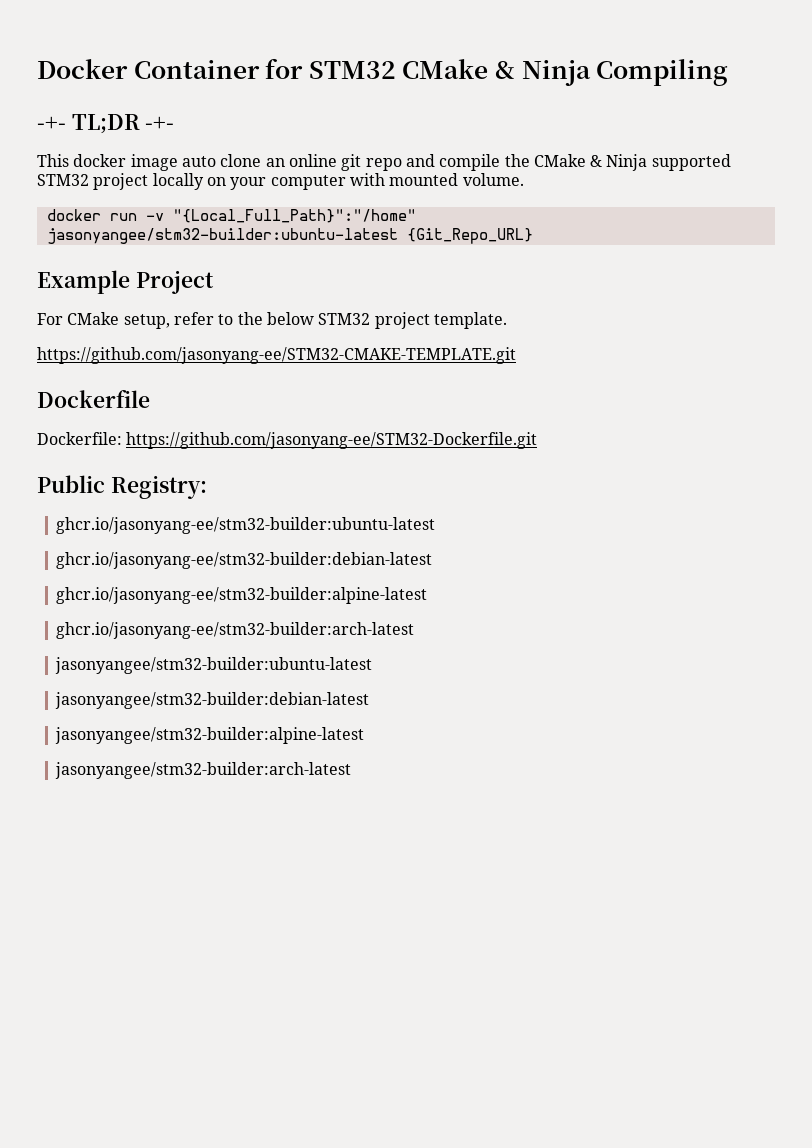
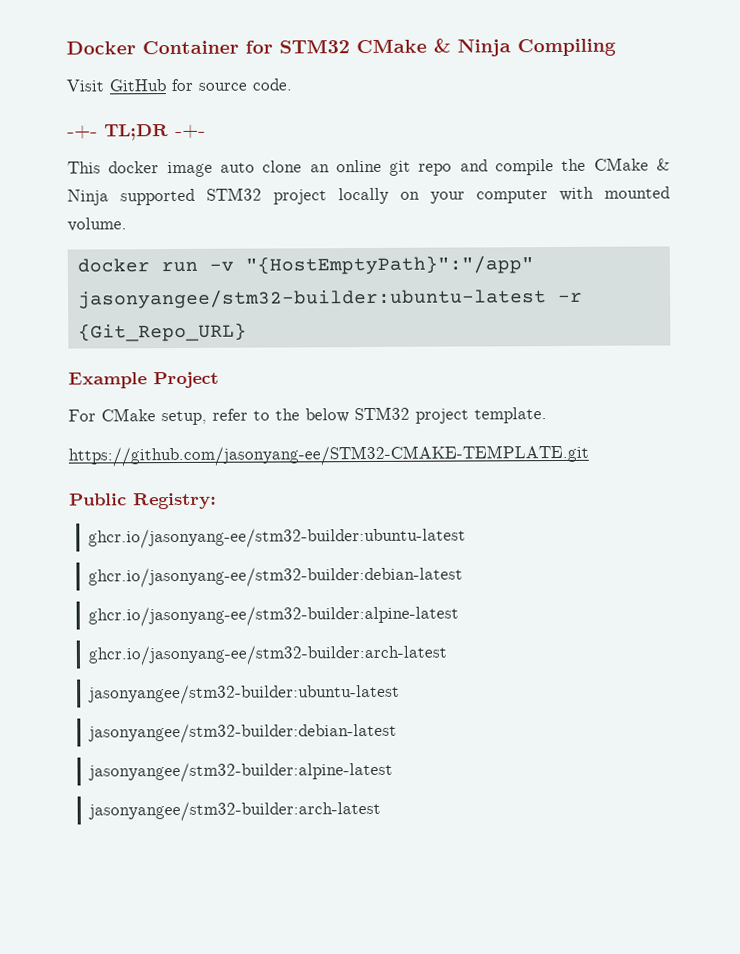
+ Visit GitHub for source code.
- docker run -v "{Local_Full_Path}":"/home" jasonyangee/stm32-builder:ubuntu-latest {Git_Repo_URL}
+ docker run -v "{HostEmptyPath}":"/app" jasonyangee/stm32-builder:ubuntu-latest -r {Git_Repo_URL}
- Dockerfile
- Dockerfile: https://github.com/jasonyang-ee/STM32-Dockerfile.git

